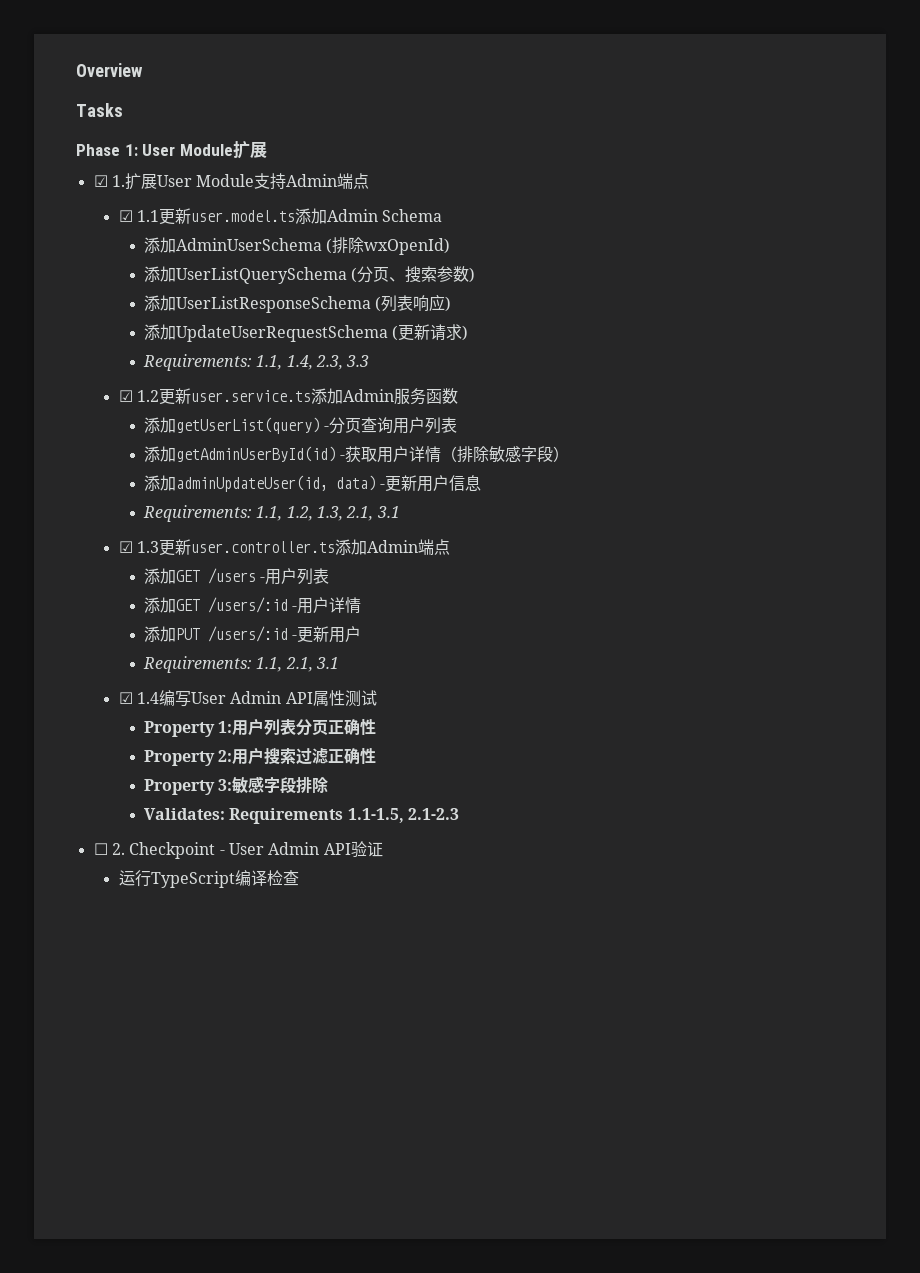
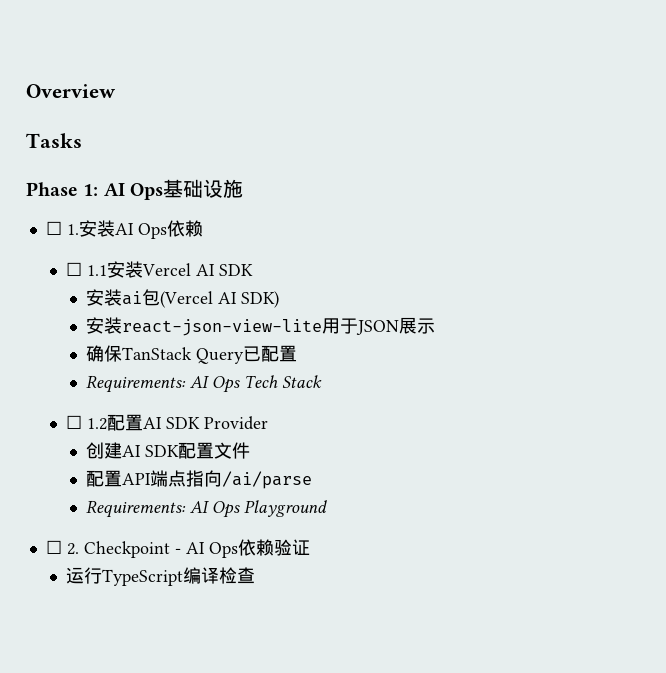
- Phase 1: User Module扩展
- ☑ 1.扩展User Module支持Admin端点
- ☑ 1.1更新user.model.ts添加Admin Schema
- 添加AdminUserSchema (排除wxOpenId)
- 添加UserListQuerySchema (分页、搜索参数)
- 添加UserListResponseSchema (列表响应)
- 添加UpdateUserRequestSchema (更新请求)
- Requirements: 1.1, 1.4, 2.3, 3.3
- ☑ 1.2更新user.service.ts添加Admin服务函数
- 添加getUserList(query) -分页查询用户列表
- 添加getAdminUserById(id) -获取用户详情（排除敏感字段）
- 添加adminUpdateUser(id, data) -更新用户信息
- Requirements: 1.1, 1.2, 1.3, 2.1, 3.1
- ☑ 1.3更新user.controller.ts添加Admin端点
- 添加GET /users -用户列表
- 添加GET /users/:id -用户详情
- 添加PUT /users/:id -更新用户
- Requirements: 1.1, 2.1, 3.1
- ☑ 1.4编写User Admin API属性测试
- Property 1:用户列表分页正确性
- Property 2:用户搜索过滤正确性
- Property 3:敏感字段排除
- Validates: Requirements 1.1-1.5, 2.1-2.3
+ Phase 1: AI Ops基础设施
+ ☐ 1.安装AI Ops依赖
+ ☐ 1.1安装Vercel AI SDK
+ 安装ai包(Vercel AI SDK)
+ 安装react-json-view-lite用于JSON展示
+ 确保TanStack Query已配置
+ Requirements: AI Ops Tech Stack
+ ☐ 1.2配置AI SDK Provider
+ 创建AI SDK配置文件
+ 配置API端点指向/ai/parse
+ Requirements: AI Ops Playground
- ☐ 2. Checkpoint - User Admin API验证
+ ☐ 2. Checkpoint - AI Ops依赖验证

